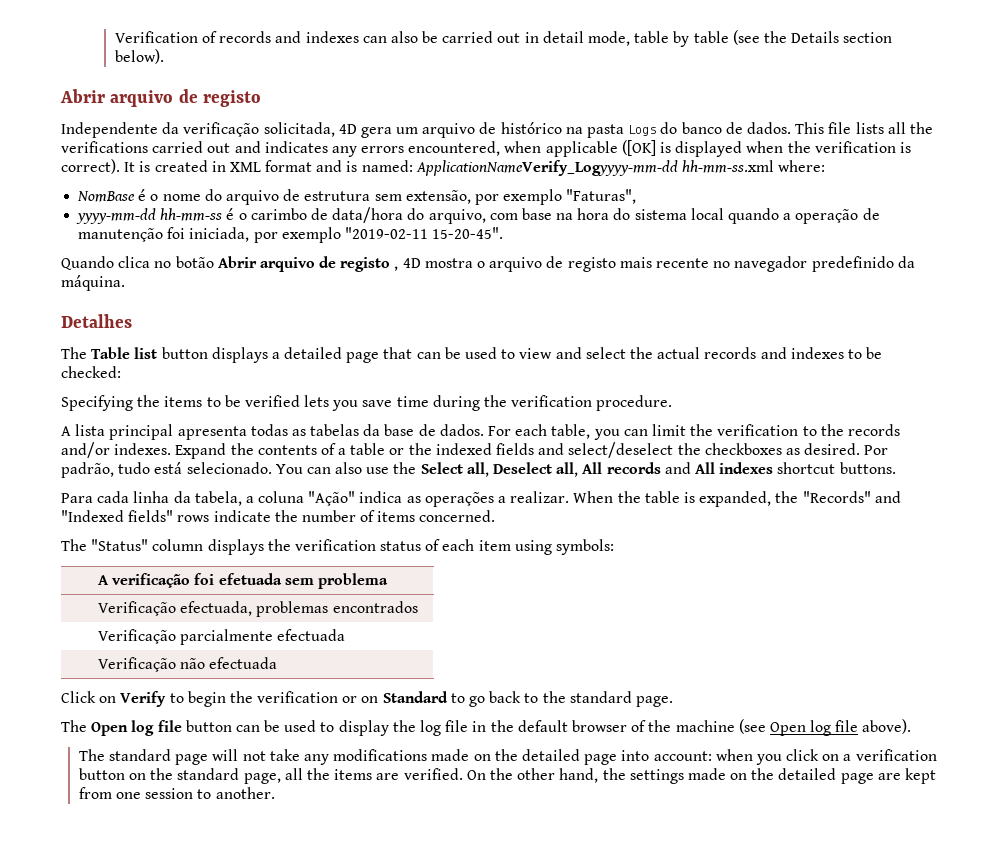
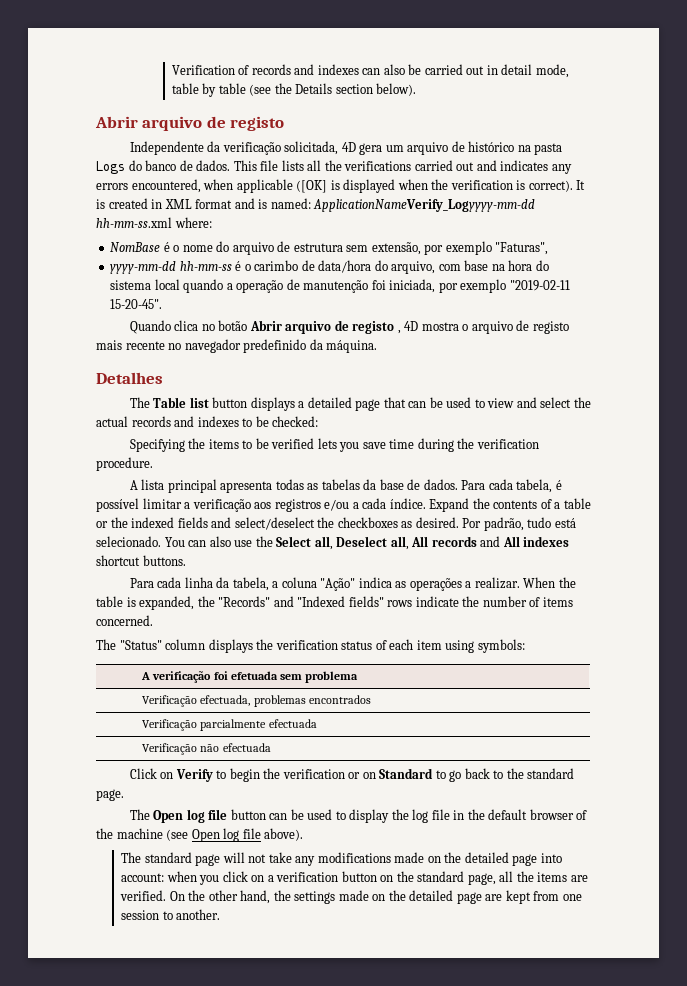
- For each table, you can limit the verification to the records and/or indexes.
+ Para cada tabela, é possível limitar a verificação aos registros e/ou a cada índice.

